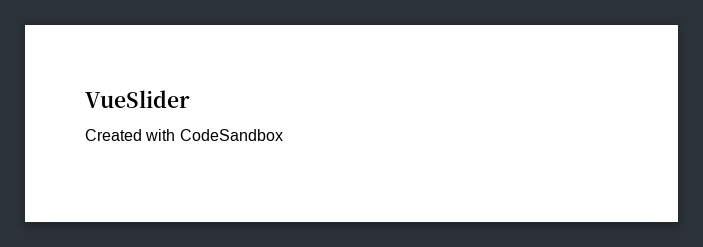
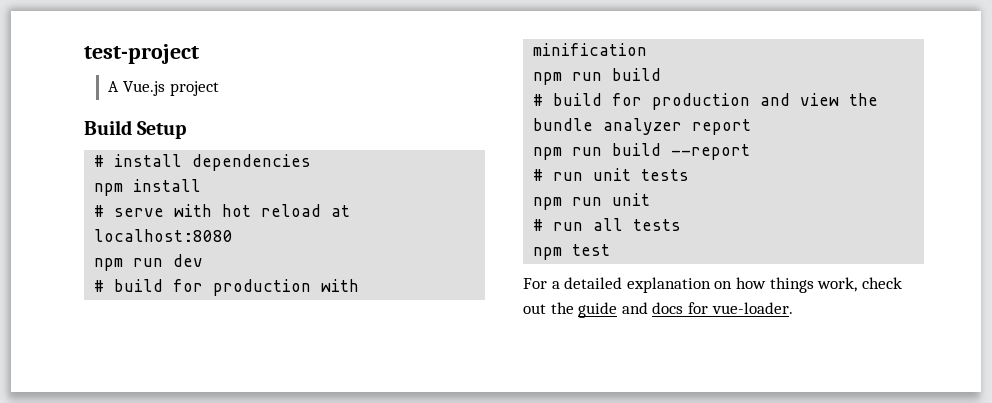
- VueSlider
- Created with CodeSandbox
+ test-project
+ A Vue.js project
+ Build Setup
+ # install dependencies
+ npm install
+ # serve with hot reload at localhost:8080
+ npm run dev
+ # build for production with minification
+ npm run build
+ # build for production and view the bundle analyzer report
+ npm run build --report
+ # run unit tests
+ npm run unit
+ # run all tests
+ npm test
+ For a detailed explanation on how things work, check out the guide and docs for vue-loader.

